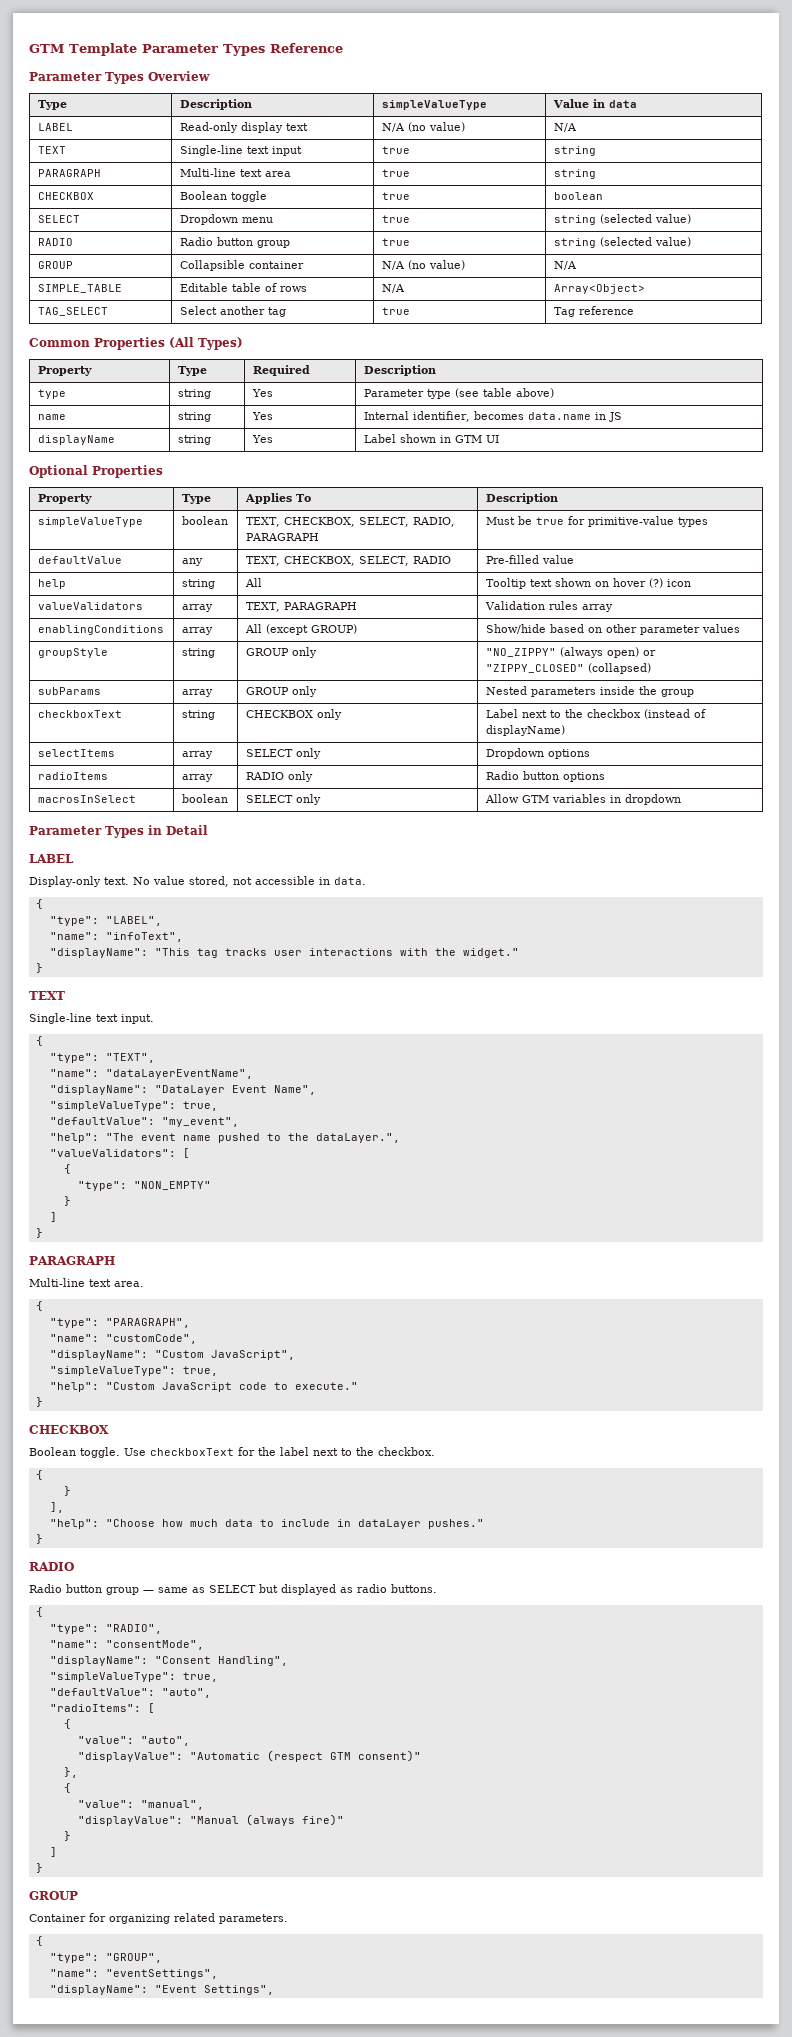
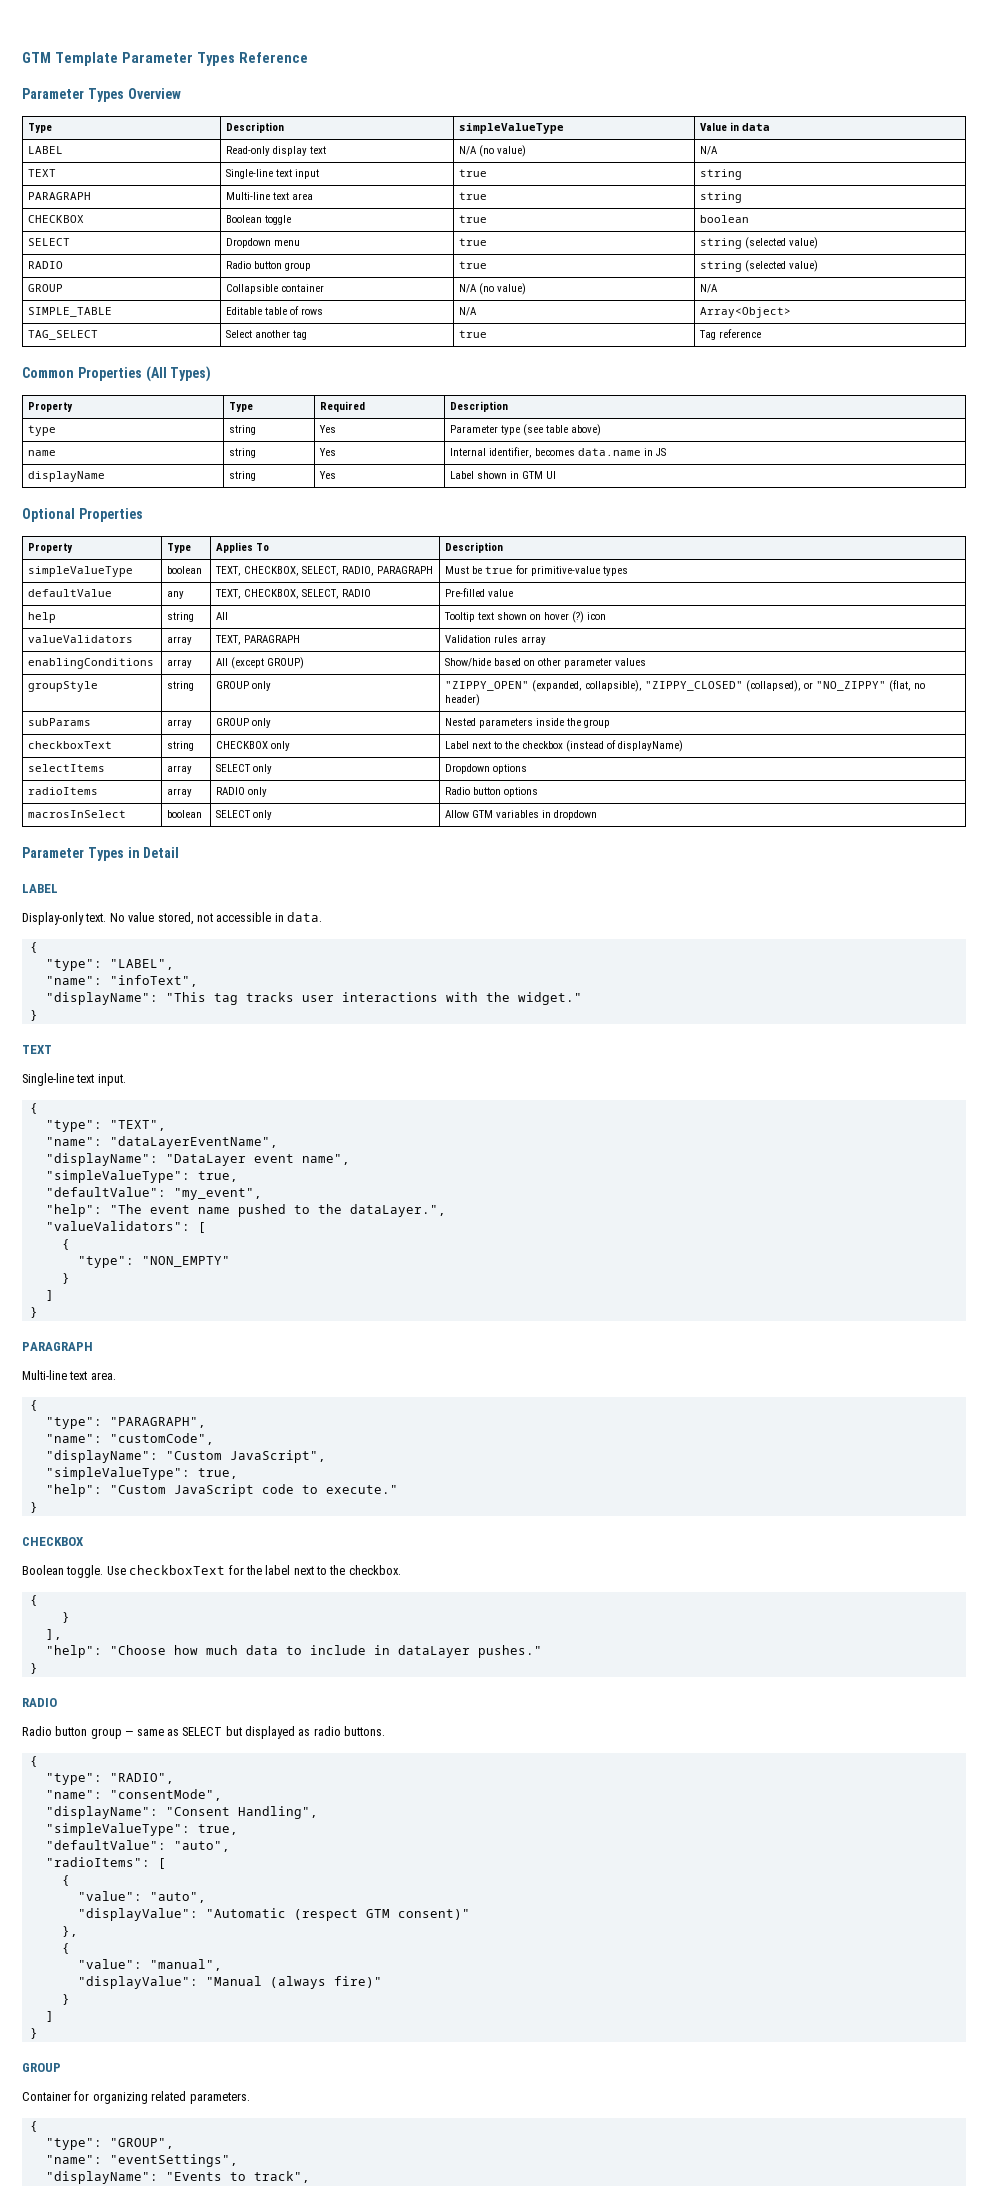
- groupStyle | string | GROUP only | "NO_ZIPPY" (always open) or "ZIPPY_CLOSED" (collapsed)
+ groupStyle | string | GROUP only | "ZIPPY_OPEN" (expanded, collapsible), "ZIPPY_CLOSED" (collapsed), or "NO_ZIPPY" (flat, no header)
- "displayName": "DataLayer Event Name",
+ "displayName": "DataLayer event name",
- "displayName": "Event Settings",
+ "displayName": "Events to track",

